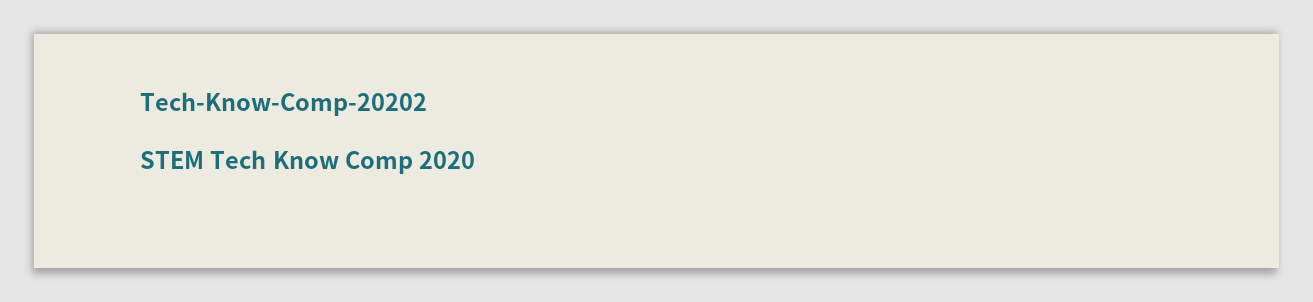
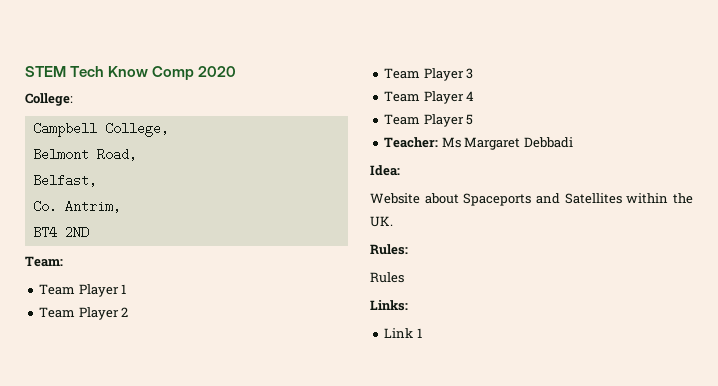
- Tech-Know-Comp-20202
+ College:
+ Campbell College,
+ Belmont Road,
+ Belfast,
+ Co. Antrim,
+ BT4 2ND
+ Team:
+ Team Player 1
+ Team Player 2
+ Team Player 3
+ Team Player 4
+ Team Player 5
+ Teacher: Ms Margaret Debbadi
+ Idea:
+ Website about Spaceports and Satellites within the UK.
+ Rules:
+ Rules
+ Links:
+ Link 1

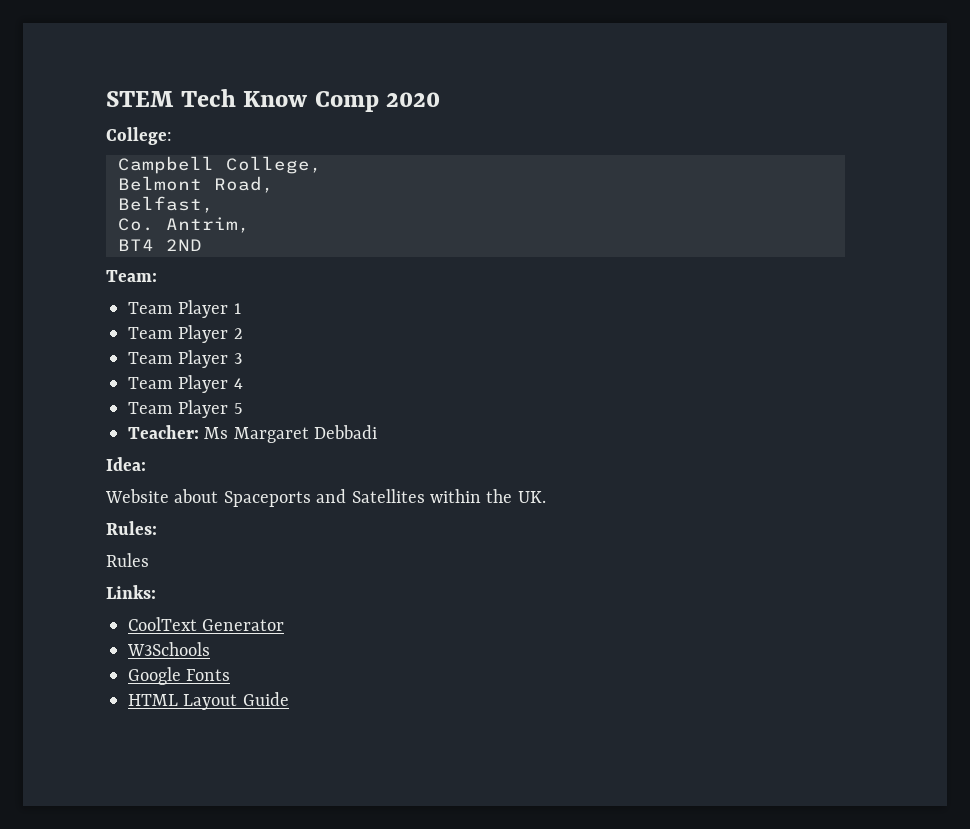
- Link 1
+ CoolText Generator
+ W3Schools
+ Google Fonts
+ HTML Layout Guide

